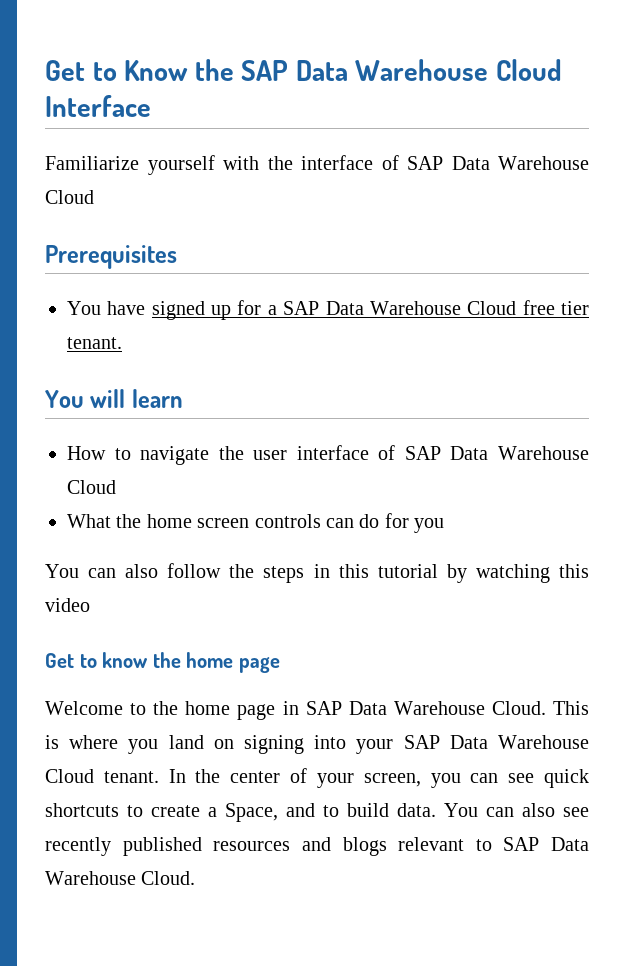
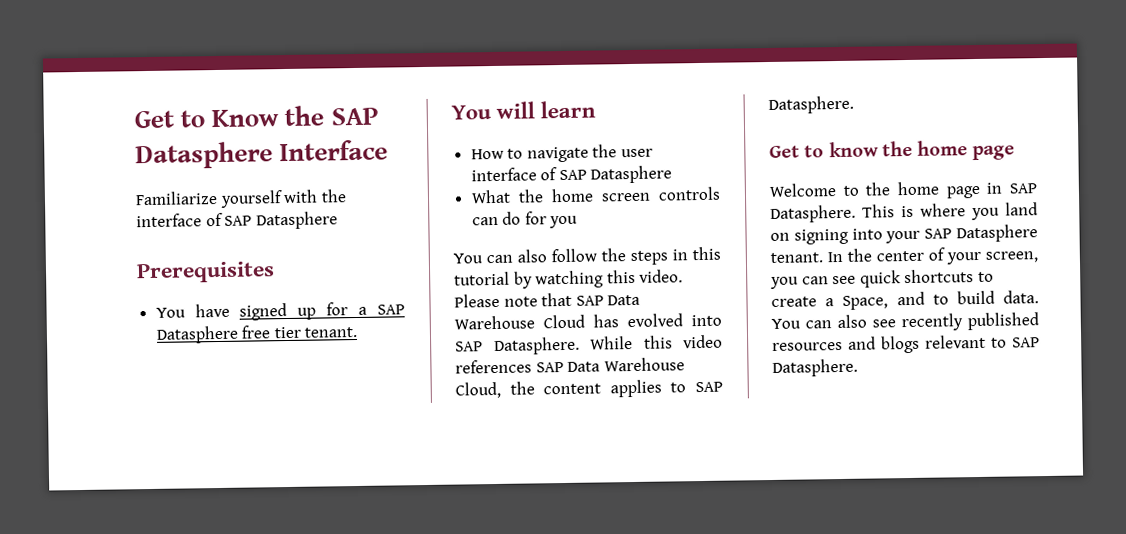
- Get to Know the SAP Data Warehouse Cloud Interface
+ Get to Know the SAP Datasphere Interface
- Familiarize yourself with the interface of SAP Data Warehouse Cloud
+ Familiarize yourself with the interface of SAP Datasphere
- You have signed up for a SAP Data Warehouse Cloud free tier tenant.
+ You have signed up for a SAP Datasphere free tier tenant.
- How to navigate the user interface of SAP Data Warehouse Cloud
+ How to navigate the user interface of SAP Datasphere
- You can also follow the steps in this tutorial by watching this video
+ You can also follow the steps in this tutorial by watching this video. Please note that SAP Data Warehouse Cloud has evolved into SAP Datasphere. While this video references SAP Data Warehouse Cloud, the content applies to SAP Datasphere.
- Welcome to the home page in SAP Data Warehouse Cloud.
+ Welcome to the home page in SAP Datasphere.
- This is where you land on signing into your SAP Data Warehouse Cloud tenant.
+ This is where you land on signing into your SAP Datasphere tenant.
- You can also see recently published resources and blogs relevant to SAP Data Warehouse Cloud.
+ You can also see recently published resources and blogs relevant to SAP Datasphere.

